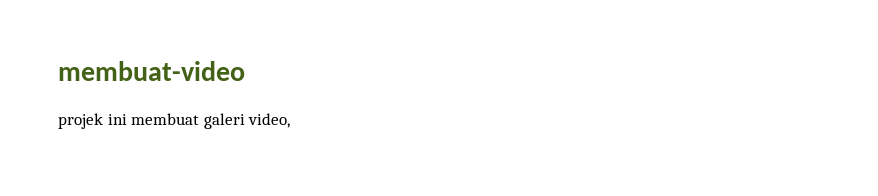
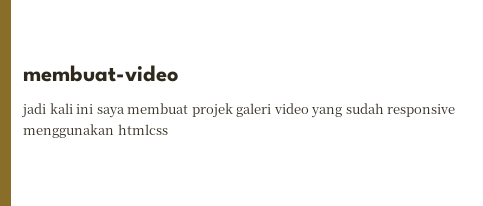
- projek ini membuat galeri video,
+ jadi kali ini saya membuat projek galeri video yang sudah responsive menggunakan htmlcss

